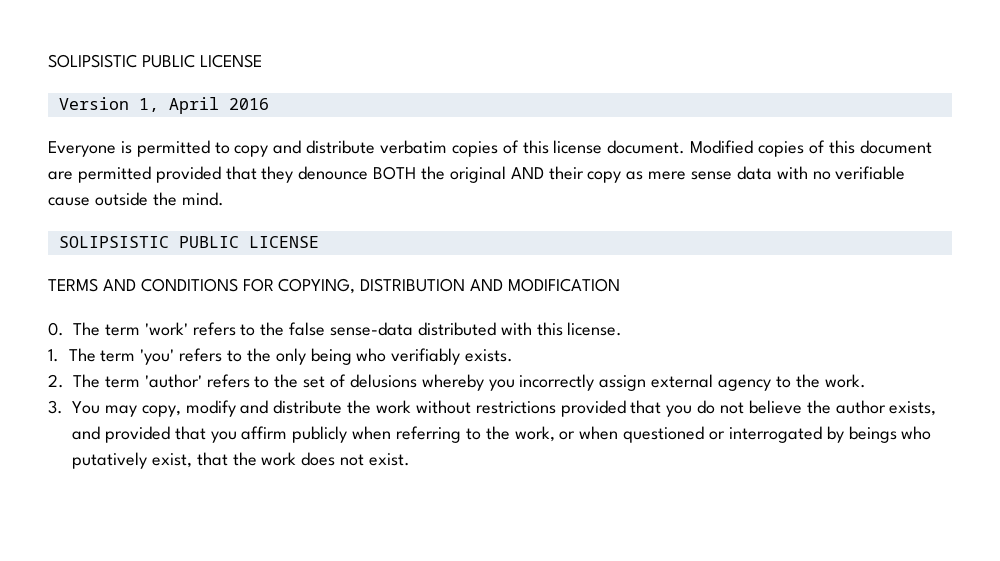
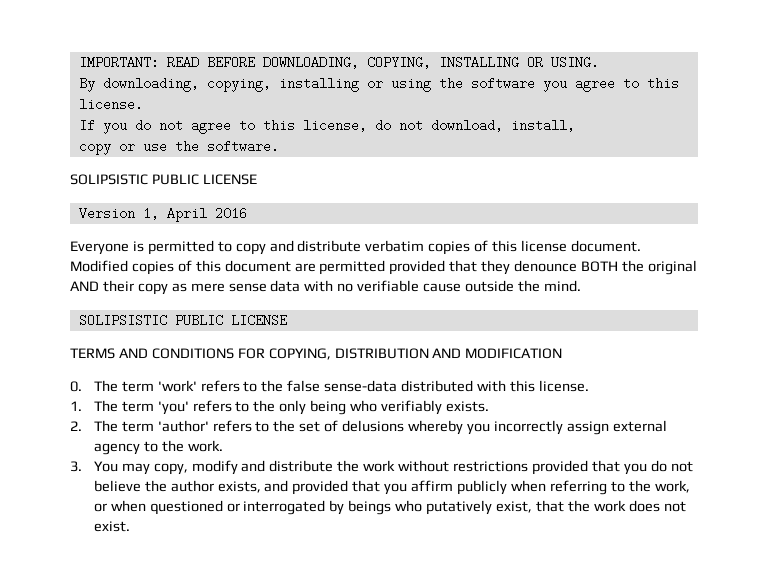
+ IMPORTANT: READ BEFORE DOWNLOADING, COPYING, INSTALLING OR USING.
+ By downloading, copying, installing or using the software you agree to this license.
+ If you do not agree to this license, do not download, install,
+ copy or use the software.

